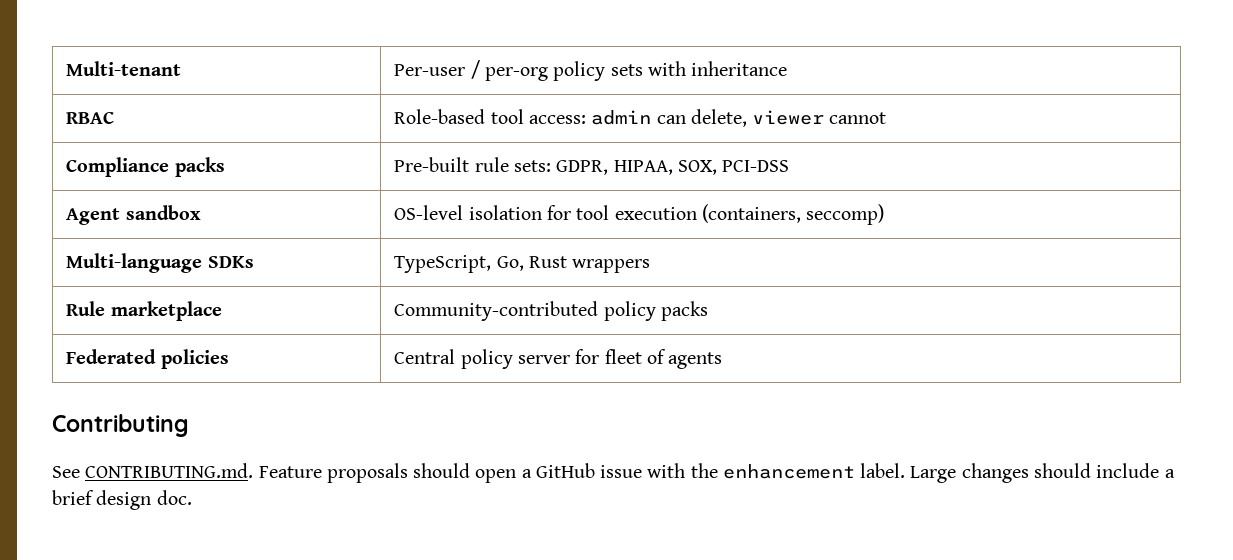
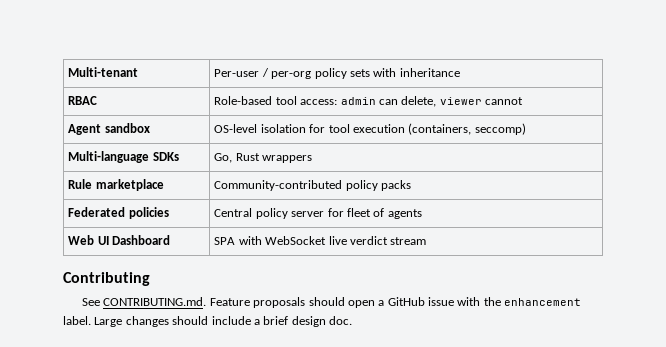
- Compliance packs | Pre-built rule sets: GDPR, HIPAA, SOX, PCI-DSS
- Multi-language SDKs | TypeScript, Go, Rust wrappers
+ Multi-language SDKs | Go, Rust wrappers
+ Web UI Dashboard | SPA with WebSocket live verdict stream

